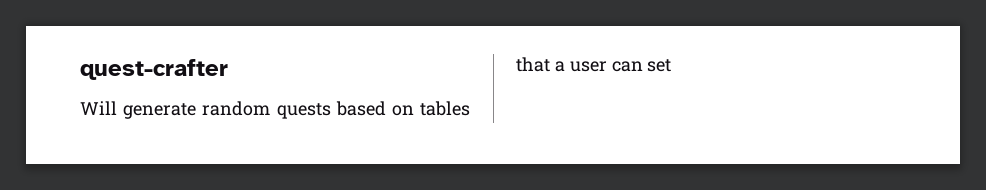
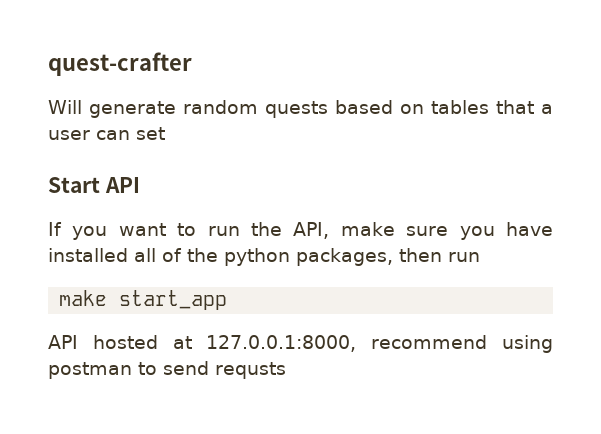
+ Start API
+ If you want to run the API, make sure you have installed all of the python packages, then run
+ make start_app
+ API hosted at 127.0.0.1:8000, recommend using postman to send requsts

